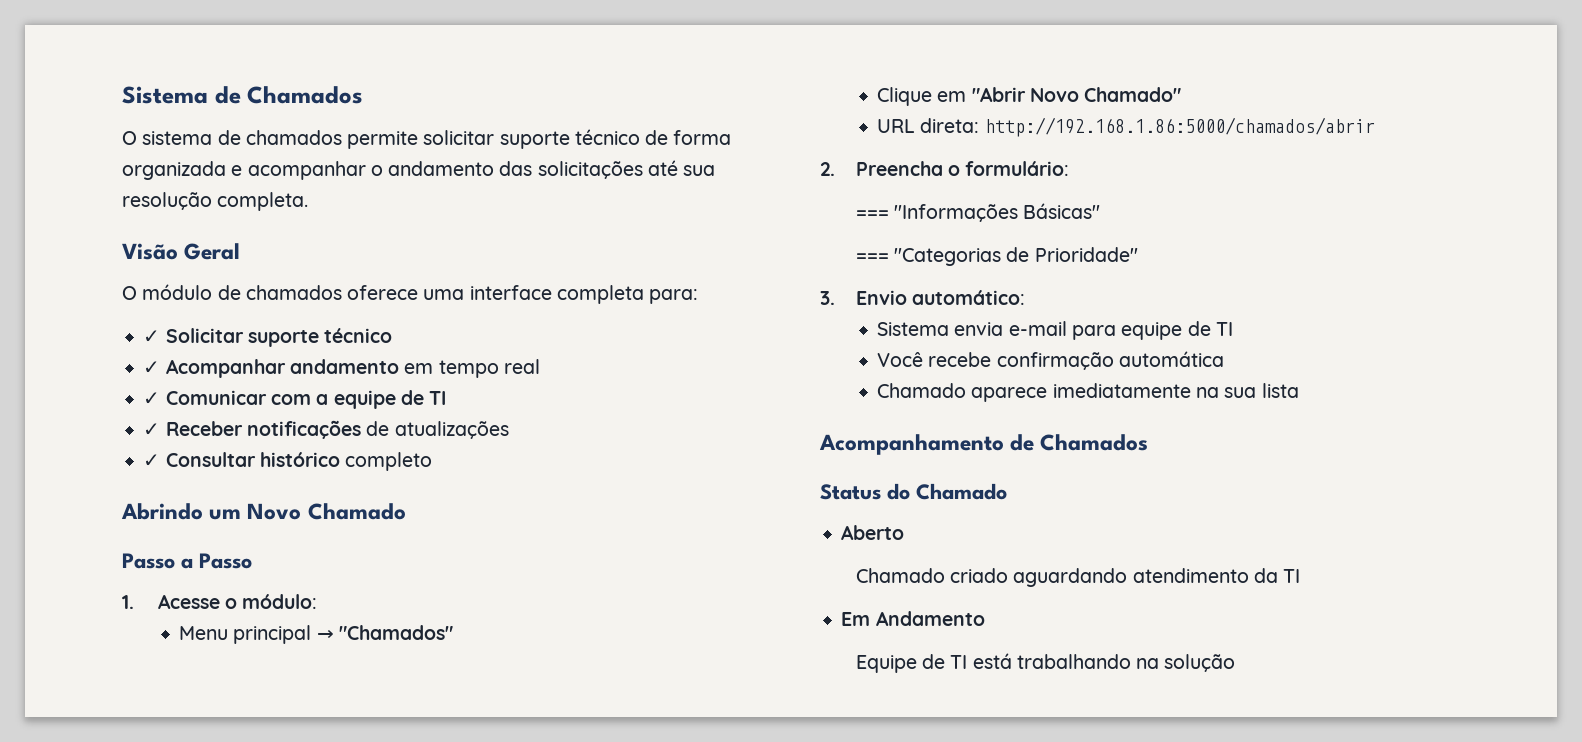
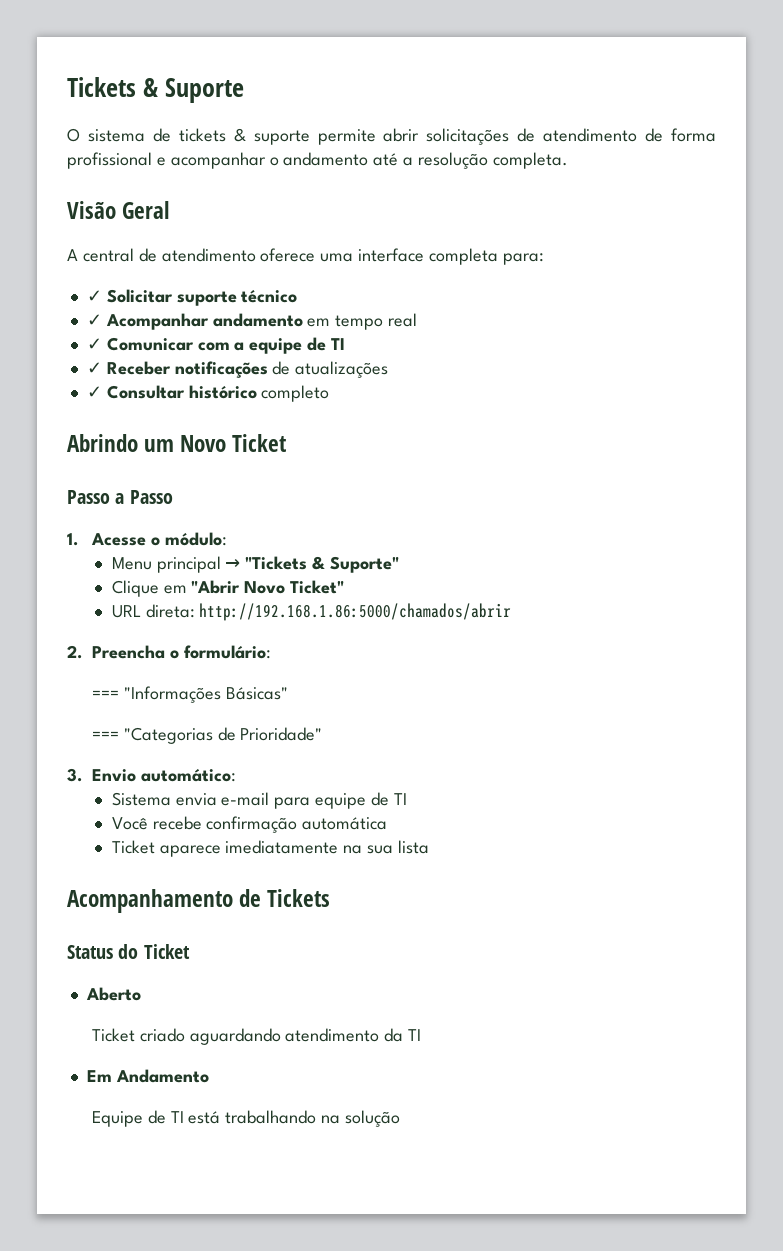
- Sistema de Chamados
+ Tickets & Suporte
- O sistema de chamados permite solicitar suporte técnico de forma organizada e acompanhar o andamento das solicitações até sua resolução completa.
+ O sistema de tickets & suporte permite abrir solicitações de atendimento de forma profissional e acompanhar o andamento até a resolução completa.
- O módulo de chamados oferece uma interface completa para:
+ A central de atendimento oferece uma interface completa para:
- Abrindo um Novo Chamado
+ Abrindo um Novo Ticket
- Menu principal → "Chamados"
+ Menu principal → "Tickets & Suporte"
- Clique em "Abrir Novo Chamado"
+ Clique em "Abrir Novo Ticket"
- Chamado aparece imediatamente na sua lista
+ Ticket aparece imediatamente na sua lista
- Acompanhamento de Chamados
+ Acompanhamento de Tickets
- Status do Chamado
+ Status do Ticket
- Chamado criado aguardando atendimento da TI
+ Ticket criado aguardando atendimento da TI

